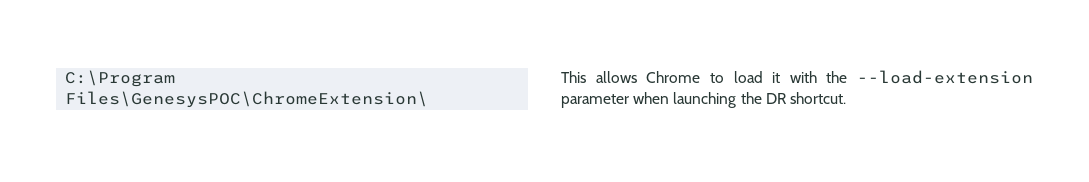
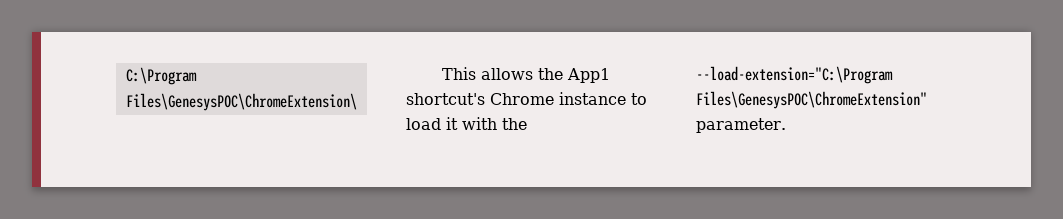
- This allows Chrome to load it with the --load-extension parameter when launching the DR shortcut.
+ This allows the App1 shortcut's Chrome instance to load it with the --load-extension="C:\Program Files\GenesysPOC\ChromeExtension" parameter.

